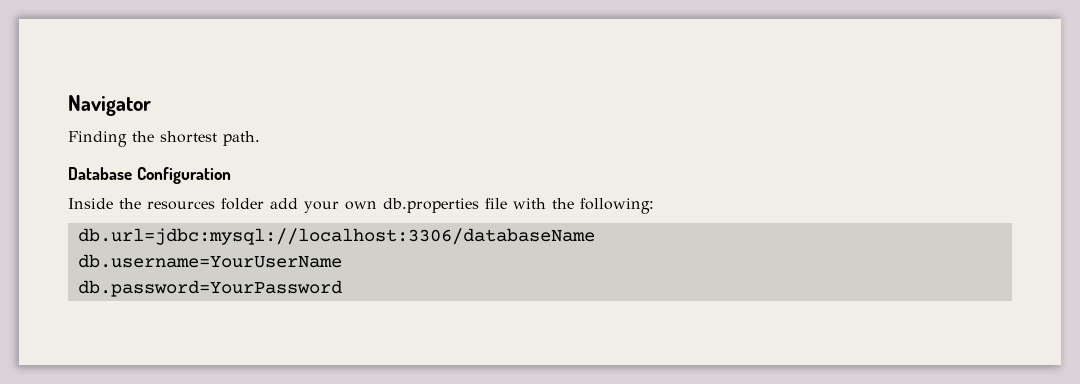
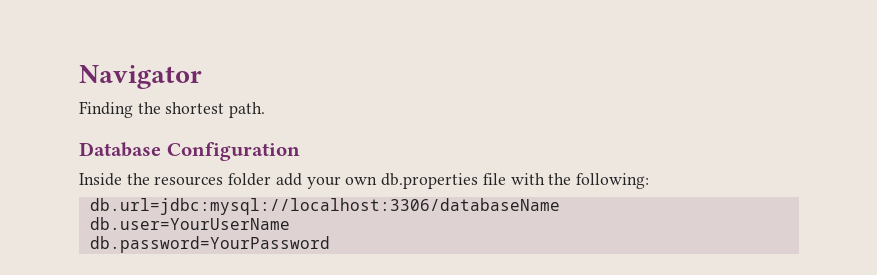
- db.username=YourUserName
+ db.user=YourUserName

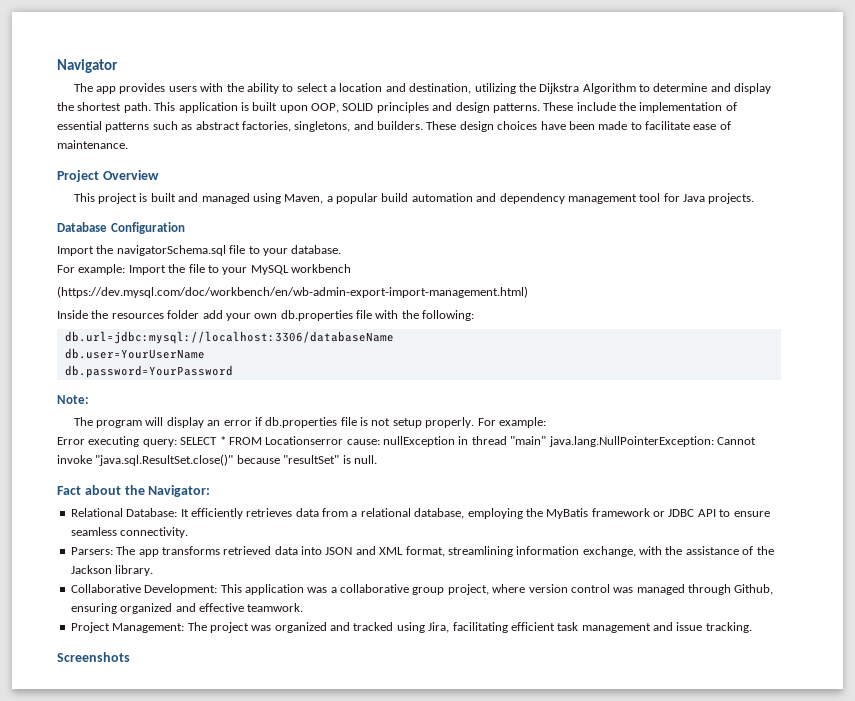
- Finding the shortest path.
+ The app provides users with the ability to select a location and destination, utilizing the Dijkstra Algorithm to determine and display the shortest path. This application is built upon OOP, SOLID principles and design patterns. These include the implementation of essential patterns such as abstract factories, singletons, and builders. These design choices have been made to facilitate ease of maintenance.
+ Project Overview
+ This project is built and managed using Maven, a popular build automation and dependency management tool for Java projects.
  Database Configuration
+ Import the navigatorSchema.sql file to your database.
+ For example: Import the file to your MySQL workbench
+ (https://dev.mysql.com/doc/workbench/en/wb-admin-export-import-management.html)
+ Note:
+ The program will display an error if db.properties file is not setup properly. For example:
+ Error executing query: SELECT * FROM Locationserror cause: nullException in thread "main" java.lang.NullPointerException: Cannot invoke "java.sql.ResultSet.close()" because "resultSet" is null.
+ Fact about the Navigator:
+ Relational Database: It efficiently retrieves data from a relational database, employing the MyBatis framework or JDBC API to ensure seamless connectivity.
+ Parsers: The app transforms retrieved data into JSON and XML format, streamlining information exchange, with the assistance of the Jackson library.
+ Collaborative Development: This application was a collaborative group project, where version control was managed through Github, ensuring organized and effective teamwork.
+ Project Management: The project was organized and tracked using Jira, facilitating efficient task management and issue tracking.
+ Screenshots

